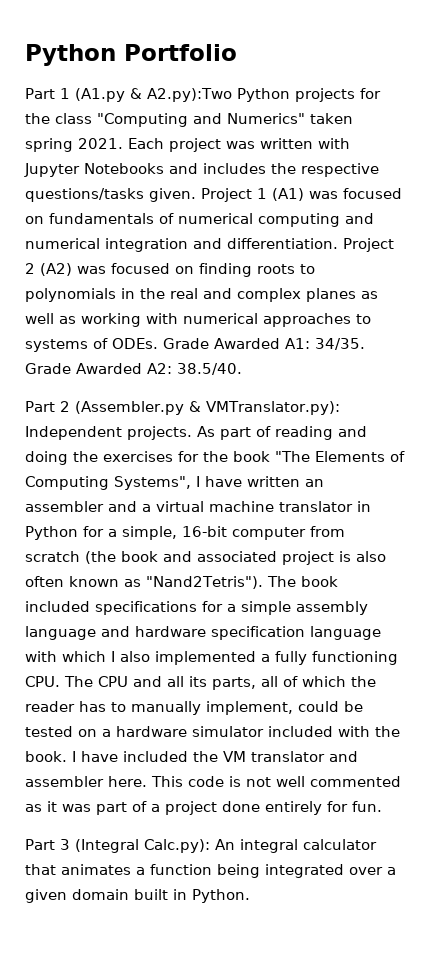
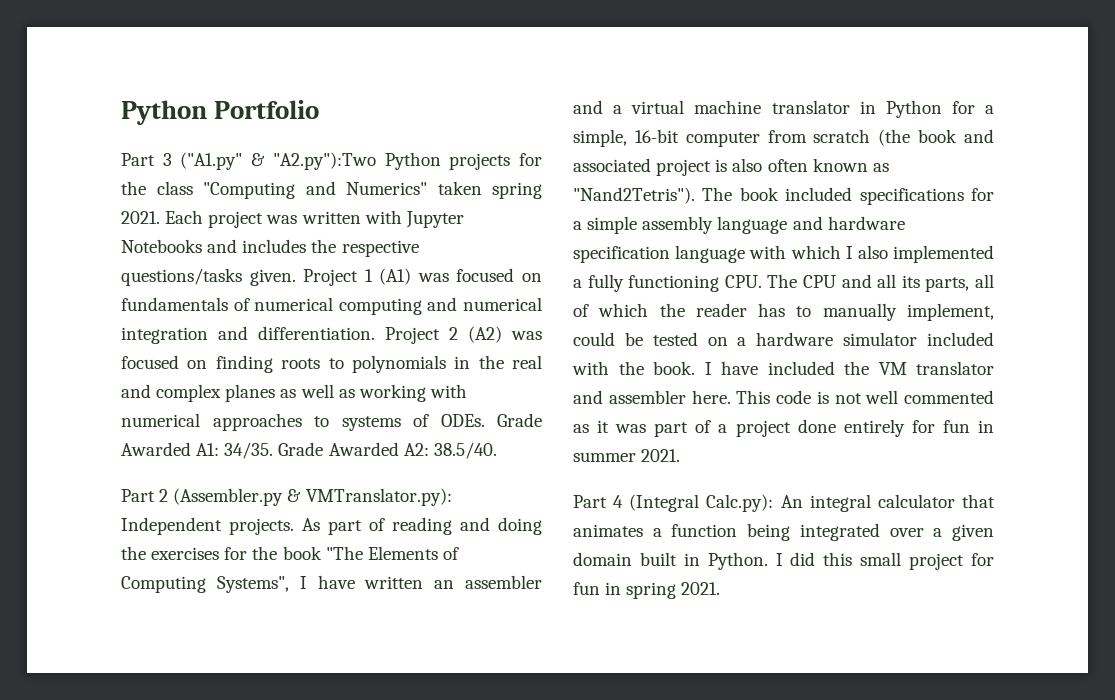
- Part 1 (A1.py & A2.py):Two Python projects for the class "Computing and Numerics" taken spring 2021.
+ Part 3 ("A1.py" & "A2.py"):Two Python projects for the class "Computing and Numerics" taken spring 2021.
- This code is not well commented as it was part of a project done entirely for fun.
- Part 3 (Integral Calc.py): An integral calculator that animates a function being integrated over a given domain built in Python.
+ This code is not well commented as it was part of a project done entirely for fun in summer 2021.
+ Part 4 (Integral Calc.py): An integral calculator that animates a function being integrated over a given domain built in Python.
+ I did this small project for fun in spring 2021.

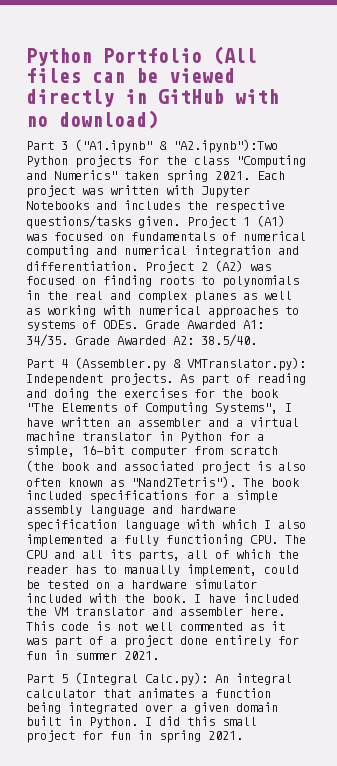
- Python Portfolio
+ Python Portfolio (All files can be viewed directly in GitHub with no download)
- Part 3 ("A1.py" & "A2.py"):Two Python projects for the class "Computing and Numerics" taken spring 2021.
+ Part 3 ("A1.ipynb" & "A2.ipynb"):Two Python projects for the class "Computing and Numerics" taken spring 2021.
- Part 2 (Assembler.py & VMTranslator.py): Independent projects.
+ Part 4 (Assembler.py & VMTranslator.py): Independent projects.
- Part 4 (Integral Calc.py): An integral calculator that animates a function being integrated over a given domain built in Python.
+ Part 5 (Integral Calc.py): An integral calculator that animates a function being integrated over a given domain built in Python.

